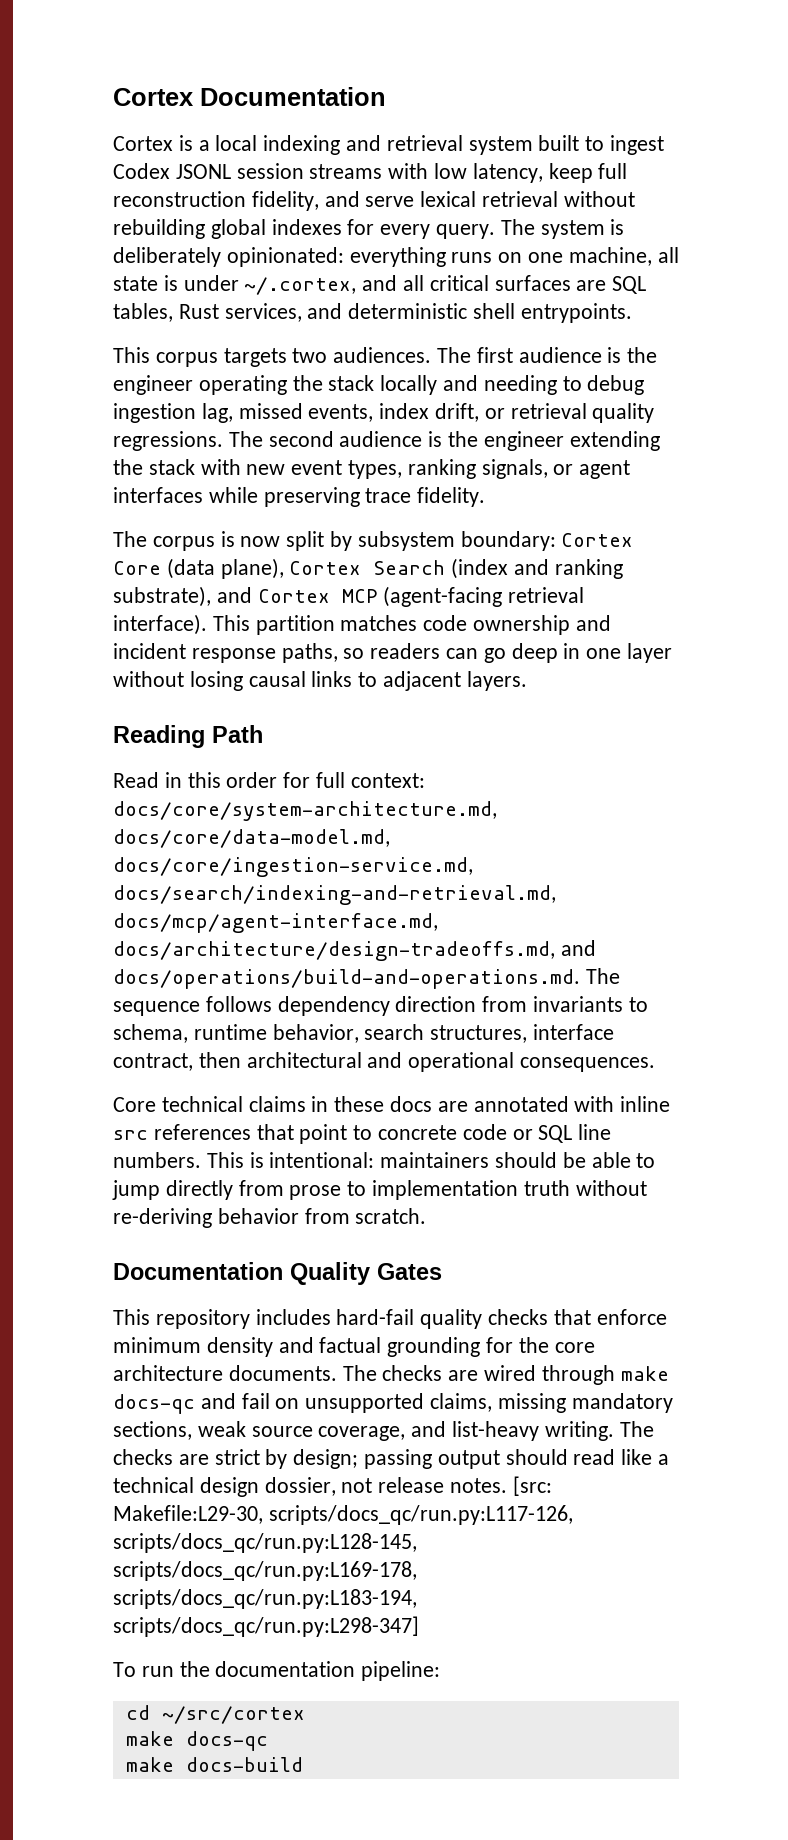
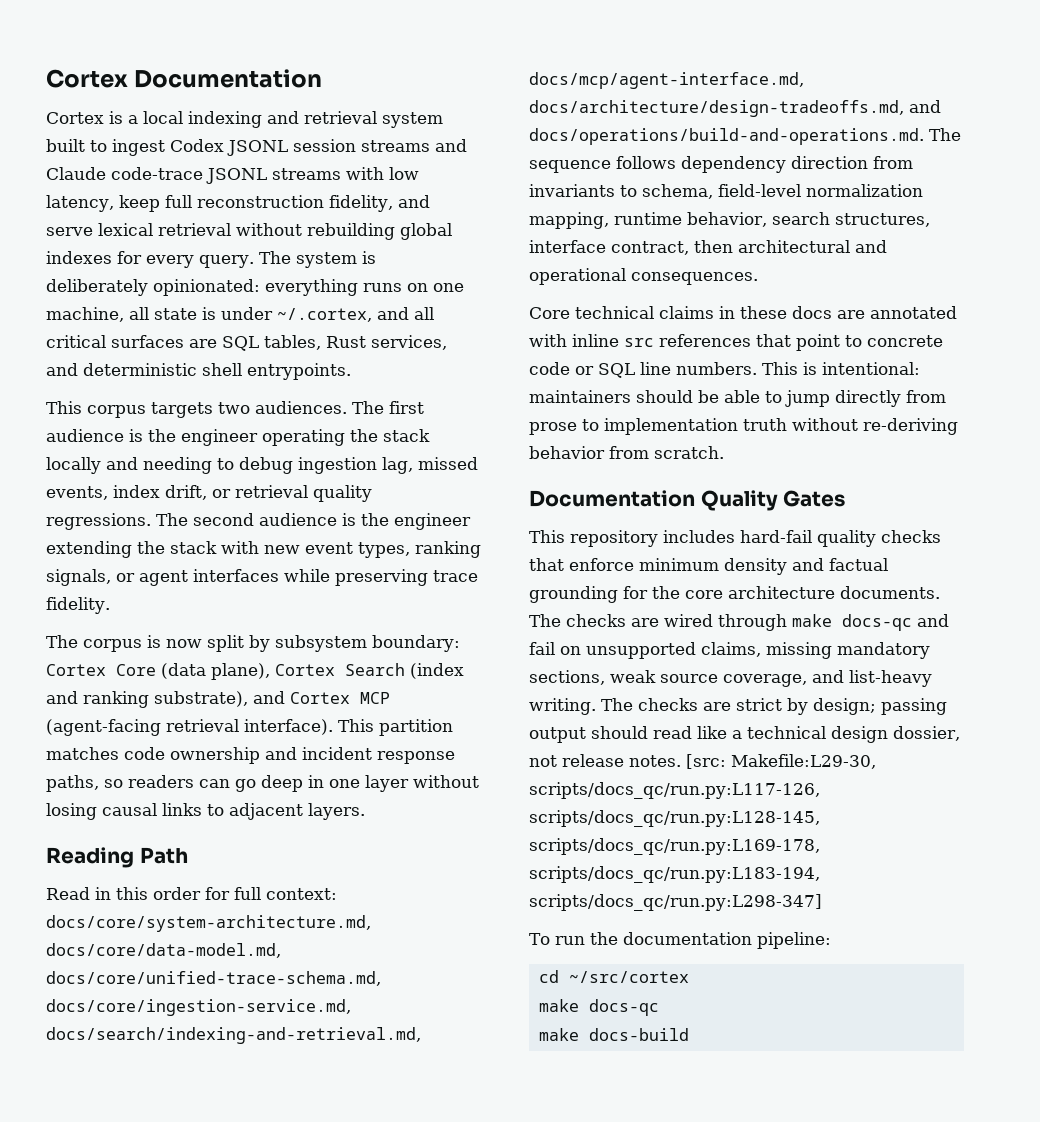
- Cortex is a local indexing and retrieval system built to ingest Codex JSONL session streams with low latency, keep full reconstruction fidelity, and serve lexical retrieval without rebuilding global indexes for every query.
+ Cortex is a local indexing and retrieval system built to ingest Codex JSONL session streams and Claude code-trace JSONL streams with low latency, keep full reconstruction fidelity, and serve lexical retrieval without rebuilding global indexes for every query.
- Read in this order for full context: docs/core/system-architecture.md, docs/core/data-model.md, docs/core/ingestion-service.md, docs/search/indexing-and-retrieval.md, docs/mcp/agent-interface.md, docs/architecture/design-tradeoffs.md, and docs/operations/build-and-operations.md. The sequence follows dependency direction from invariants to schema, runtime behavior, search structures, interface contract, then architectural and operational consequences.
+ Read in this order for full context: docs/core/system-architecture.md, docs/core/data-model.md, docs/core/unified-trace-schema.md, docs/core/ingestion-service.md, docs/search/indexing-and-retrieval.md, docs/mcp/agent-interface.md, docs/architecture/design-tradeoffs.md, and docs/operations/build-and-operations.md. The sequence follows dependency direction from invariants to schema, field-level normalization mapping, runtime behavior, search structures, interface contract, then architectural and operational consequences.

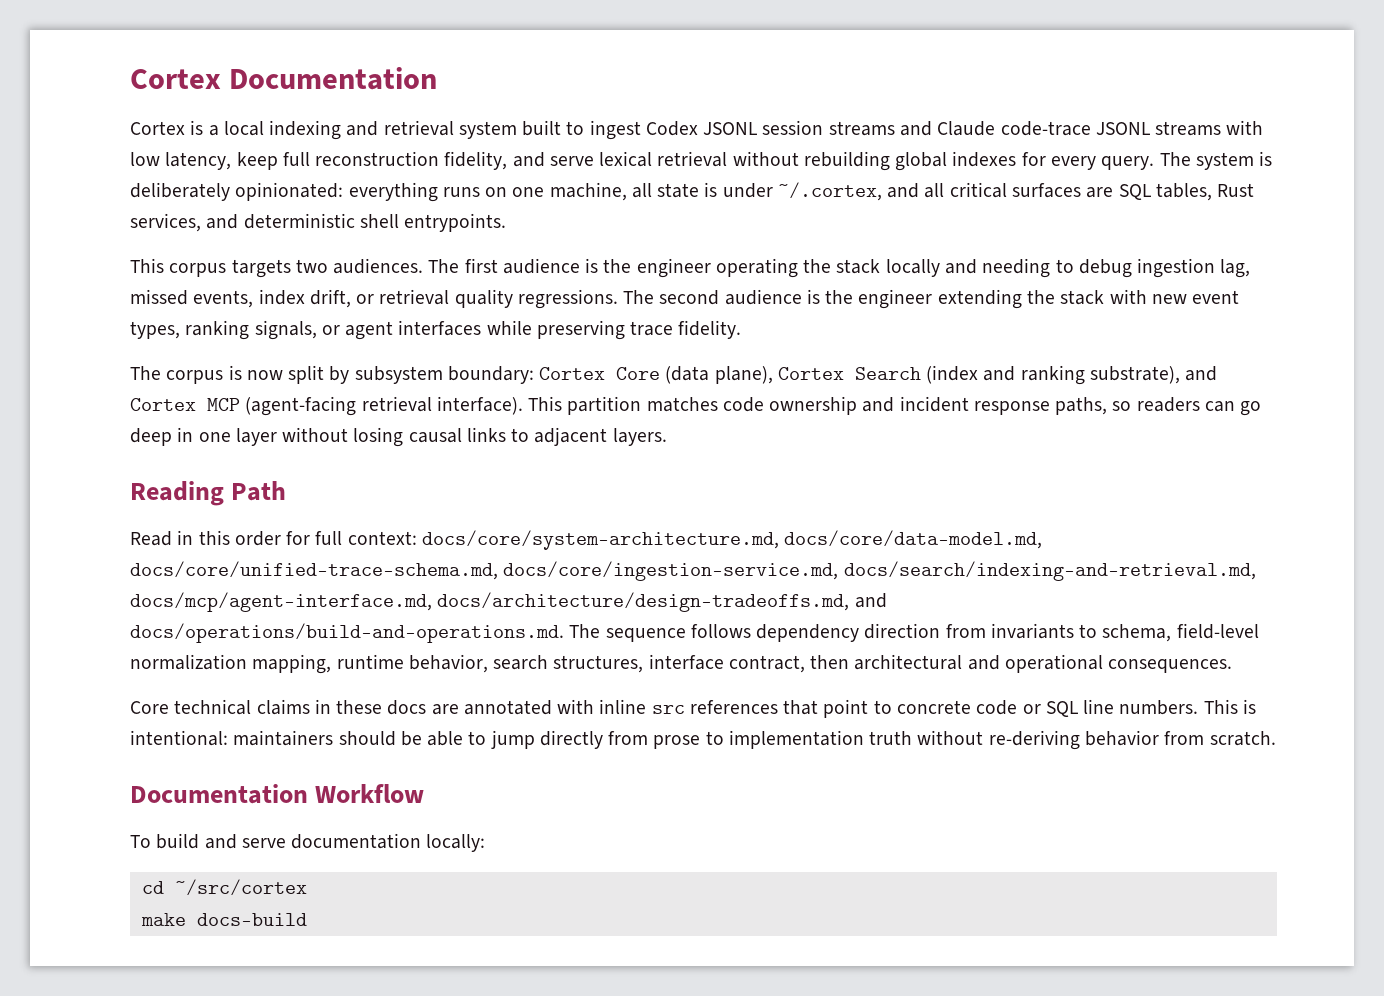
- Documentation Quality Gates
- This repository includes hard-fail quality checks that enforce minimum density and factual grounding for the core architecture documents. The checks are wired through make docs-qc and fail on unsupported claims, missing mandatory sections, weak source coverage, and list-heavy writing. The checks are strict by design; passing output should read like a technical design dossier, not release notes. [src: Makefile:L29-30, scripts/docs_qc/run.py:L117-126, scripts/docs_qc/run.py:L128-145, scripts/docs_qc/run.py:L169-178, scripts/docs_qc/run.py:L183-194, scripts/docs_qc/run.py:L298-347]
- To run the documentation pipeline:
+ Documentation Workflow
+ To build and serve documentation locally:
  cd ~/src/cortex
- make docs-qc

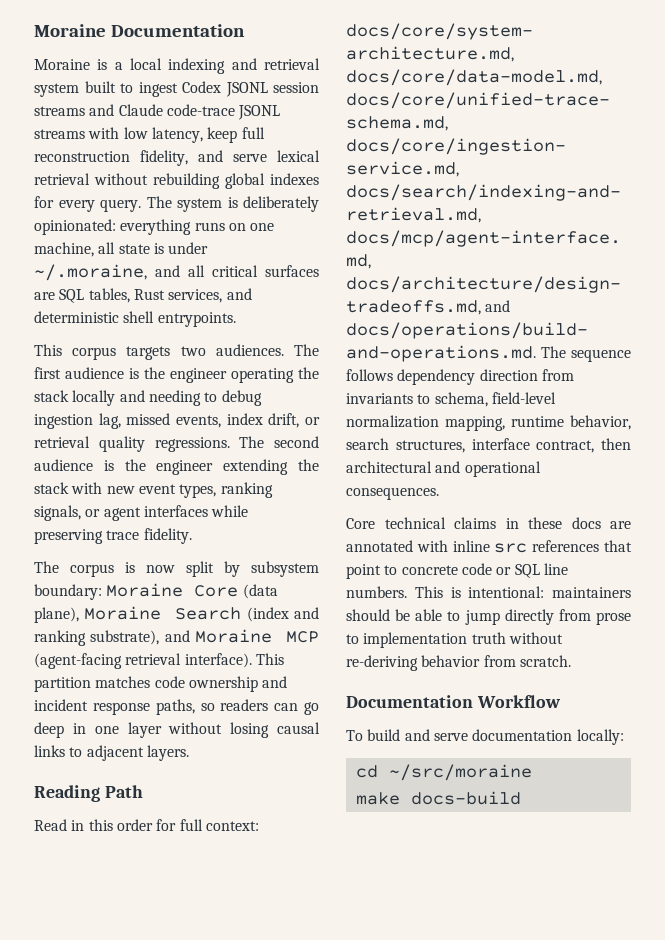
- Cortex Documentation
+ Moraine Documentation
- Cortex is a local indexing and retrieval system built to ingest Codex JSONL session streams and Claude code-trace JSONL streams with low latency, keep full reconstruction fidelity, and serve lexical retrieval without rebuilding global indexes for every query.
+ Moraine is a local indexing and retrieval system built to ingest Codex JSONL session streams and Claude code-trace JSONL streams with low latency, keep full reconstruction fidelity, and serve lexical retrieval without rebuilding global indexes for every query.
- The system is deliberately opinionated: everything runs on one machine, all state is under ~/.cortex, and all critical surfaces are SQL tables, Rust services, and deterministic shell entrypoints.
+ The system is deliberately opinionated: everything runs on one machine, all state is under ~/.moraine, and all critical surfaces are SQL tables, Rust services, and deterministic shell entrypoints.
- The corpus is now split by subsystem boundary: Cortex Core (data plane), Cortex Search (index and ranking substrate), and Cortex MCP (agent-facing retrieval interface).
+ The corpus is now split by subsystem boundary: Moraine Core (data plane), Moraine Search (index and ranking substrate), and Moraine MCP (agent-facing retrieval interface).
- cd ~/src/cortex
+ cd ~/src/moraine

